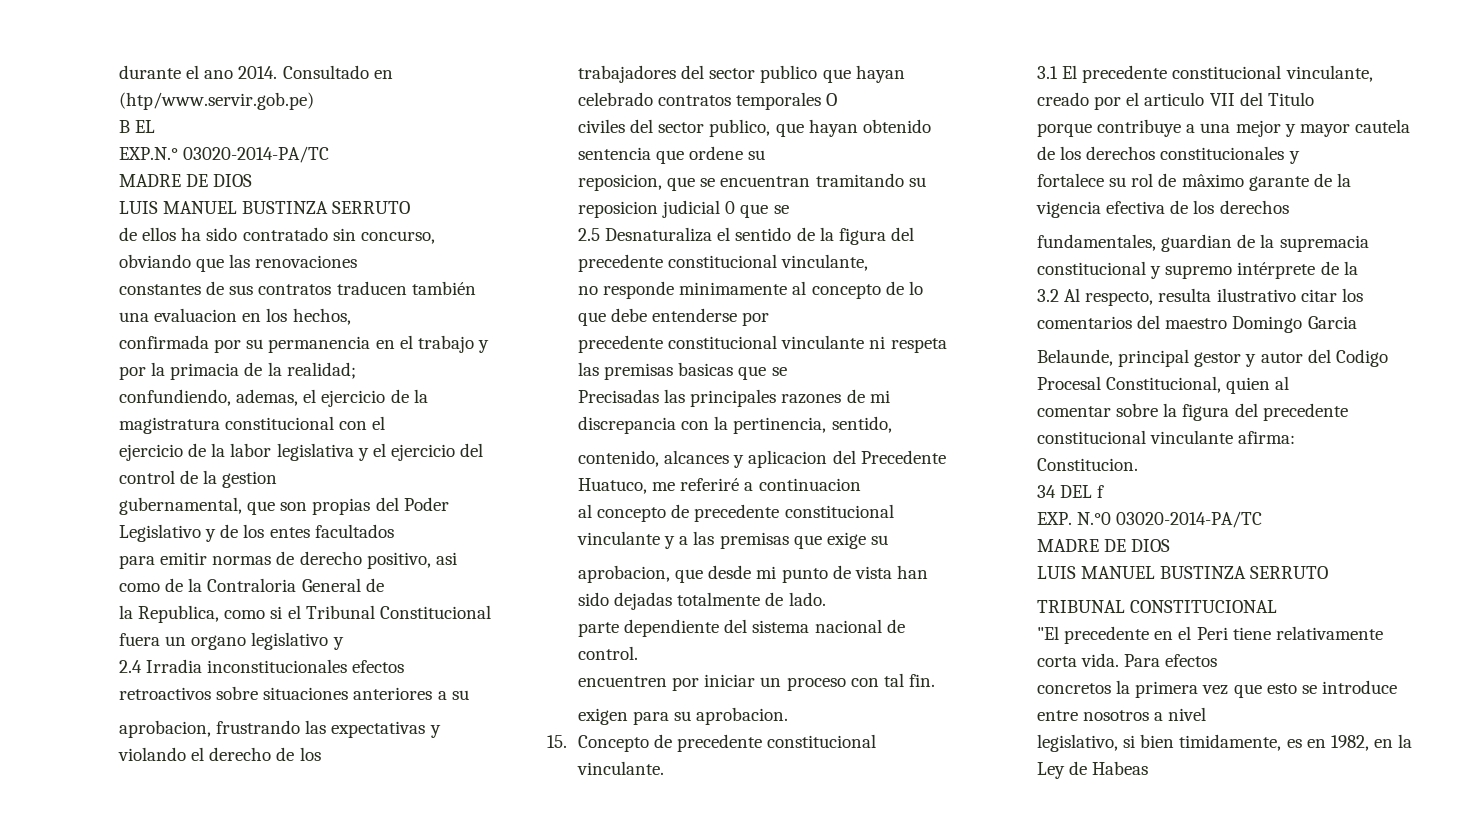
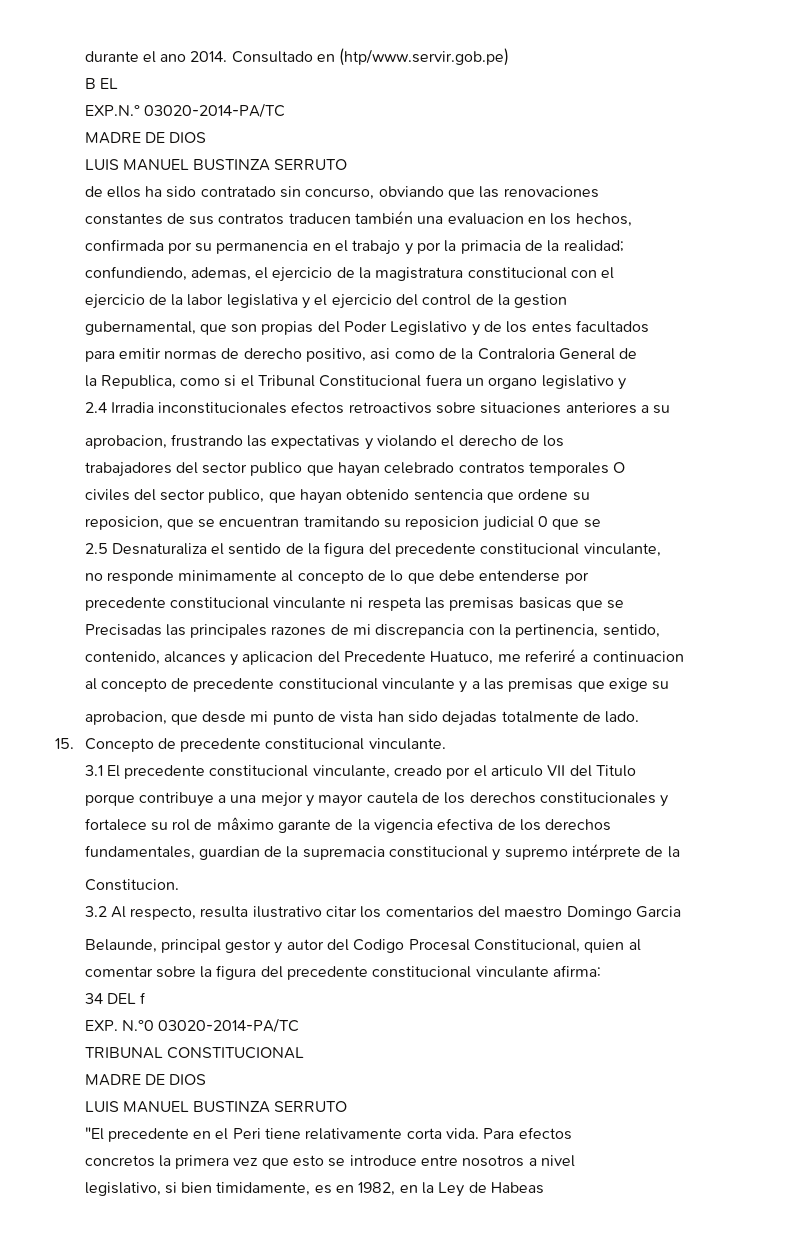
- parte dependiente del sistema nacional de control.
- encuentren por iniciar un proceso con tal fin.
- exigen para su aprobacion.
+ Constitucion.
- Constitucion.
  EXP. N.°0 03020-2014-PA/TC
+ TRIBUNAL CONSTITUCIONAL
  MADRE DE DIOS
  LUIS MANUEL BUSTINZA SERRUTO
- TRIBUNAL CONSTITUCIONAL

